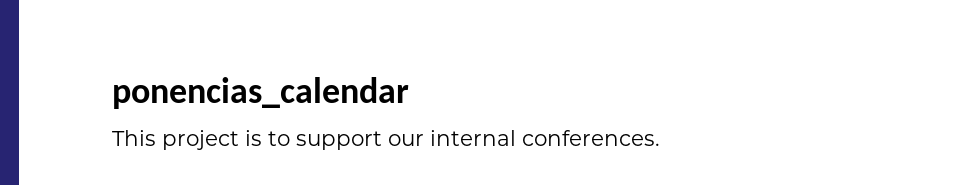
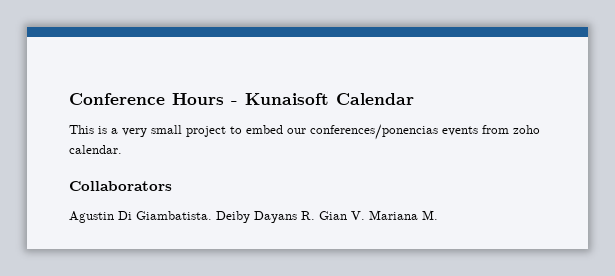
- ponencias_calendar
- This project is to support our internal conferences.
+ Conference Hours - Kunaisoft Calendar
+ This is a very small project to embed our conferences/ponencias events from zoho calendar.
+ Collaborators
+ Agustin Di Giambatista. Deiby Dayans R. Gian V. Mariana M.

